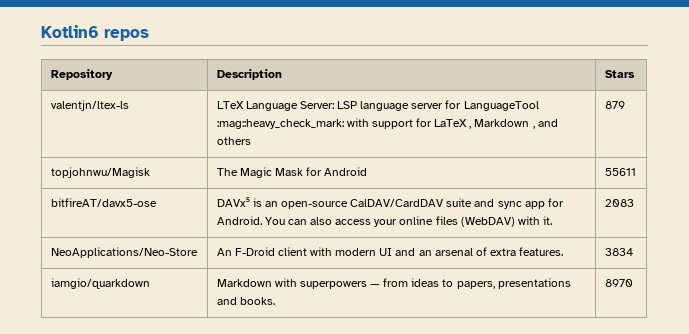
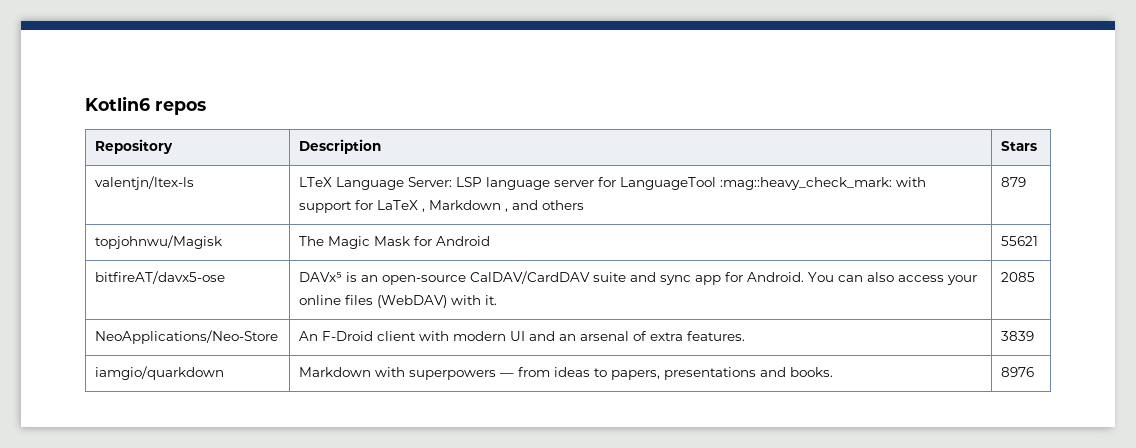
- topjohnwu/Magisk | The Magic Mask for Android | 55611
+ topjohnwu/Magisk | The Magic Mask for Android | 55621
- bitfireAT/davx5-ose | DAVx⁵ is an open-source CalDAV/CardDAV suite and sync app for Android. You can also access your online files (WebDAV) with it. | 2083
+ bitfireAT/davx5-ose | DAVx⁵ is an open-source CalDAV/CardDAV suite and sync app for Android. You can also access your online files (WebDAV) with it. | 2085
- NeoApplications/Neo-Store | An F-Droid client with modern UI and an arsenal of extra features. | 3834
+ NeoApplications/Neo-Store | An F-Droid client with modern UI and an arsenal of extra features. | 3839
- iamgio/quarkdown | Markdown with superpowers — from ideas to papers, presentations and books. | 8970
+ iamgio/quarkdown | Markdown with superpowers — from ideas to papers, presentations and books. | 8976

